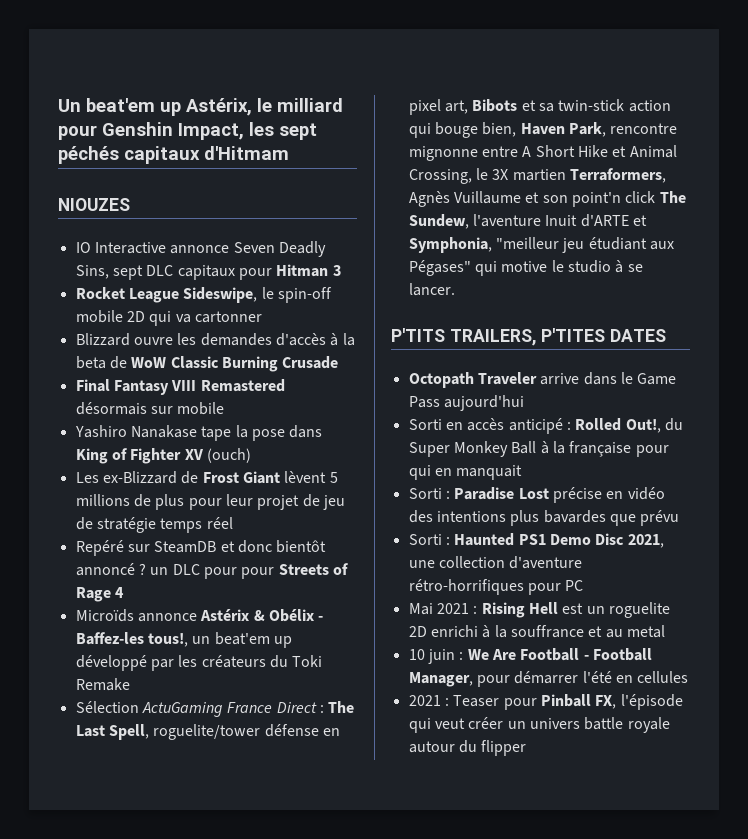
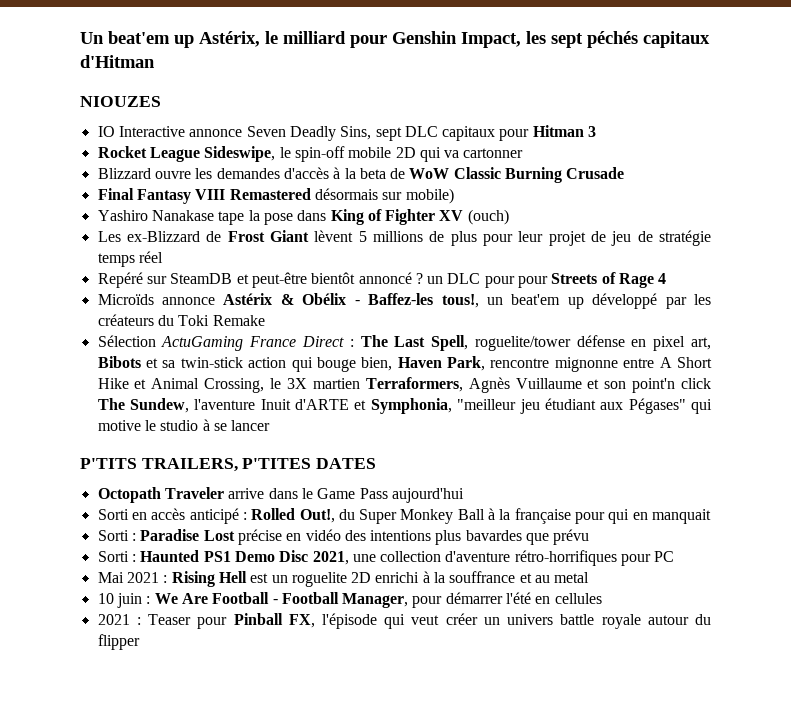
- Un beat'em up Astérix, le milliard pour Genshin Impact, les sept péchés capitaux d'Hitmam
+ Un beat'em up Astérix, le milliard pour Genshin Impact, les sept péchés capitaux d'Hitman
- Final Fantasy VIII Remastered désormais sur mobile
+ Final Fantasy VIII Remastered désormais sur mobile)
- Repéré sur SteamDB et donc bientôt annoncé ? un DLC pour pour Streets of Rage 4
+ Repéré sur SteamDB et peut-être bientôt annoncé ? un DLC pour pour Streets of Rage 4
- Sélection ActuGaming France Direct : The Last Spell, roguelite/tower défense en pixel art, Bibots et sa twin-stick action qui bouge bien, Haven Park, rencontre mignonne entre A Short Hike et Animal Crossing, le 3X martien Terraformers, Agnès Vuillaume et son point'n click The Sundew, l'aventure Inuit d'ARTE et Symphonia, "meilleur jeu étudiant aux Pégases" qui motive le studio à se lancer.
+ Sélection ActuGaming France Direct : The Last Spell, roguelite/tower défense en pixel art, Bibots et sa twin-stick action qui bouge bien, Haven Park, rencontre mignonne entre A Short Hike et Animal Crossing, le 3X martien Terraformers, Agnès Vuillaume et son point'n click The Sundew, l'aventure Inuit d'ARTE et Symphonia, "meilleur jeu étudiant aux Pégases" qui motive le studio à se lancer

